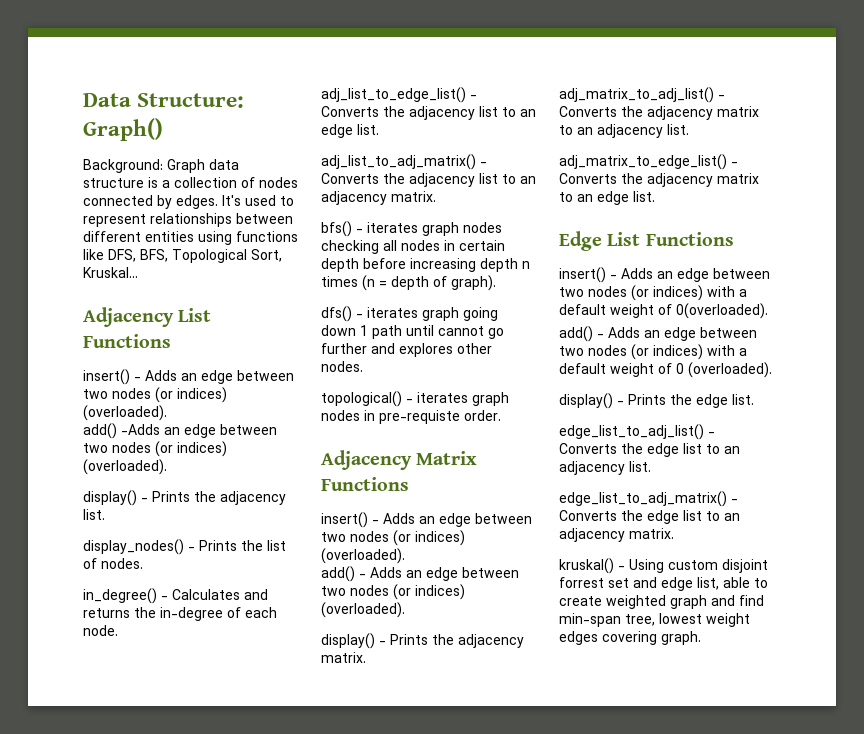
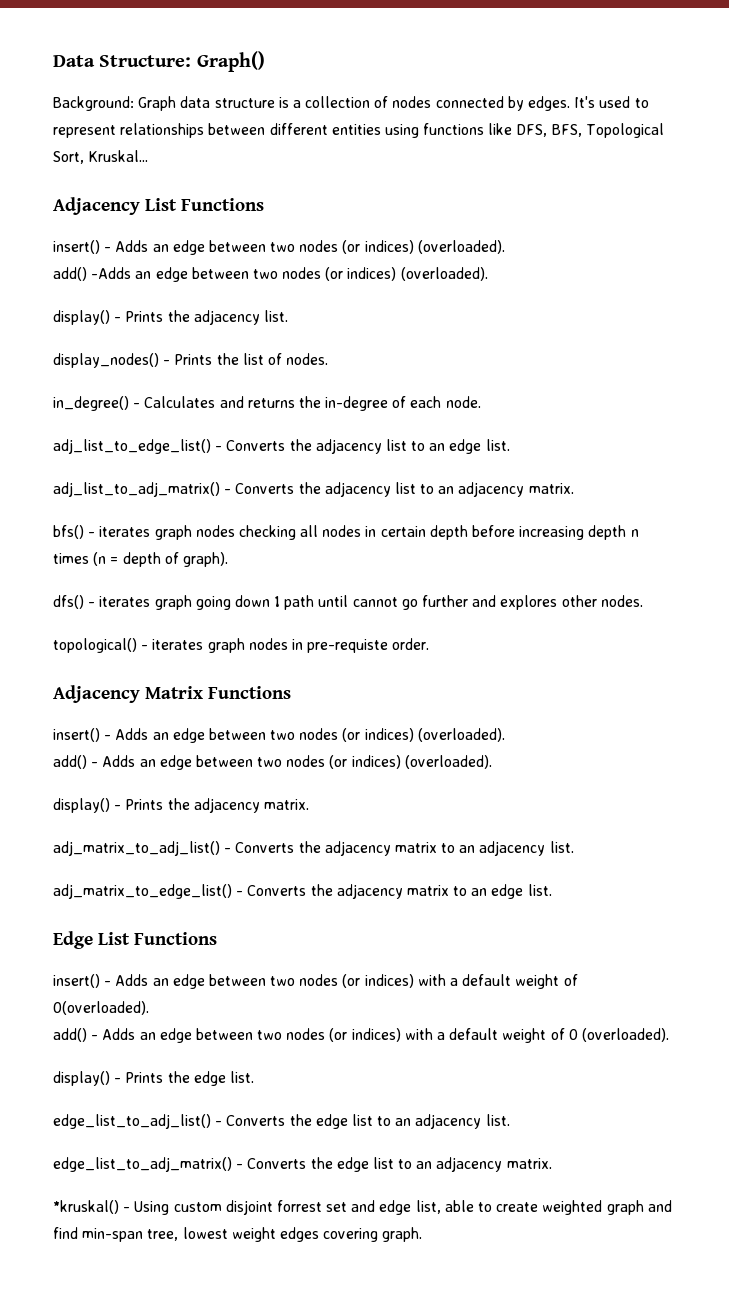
- kruskal() - Using custom disjoint forrest set and edge list, able to create weighted graph and find min-span tree, lowest weight edges covering graph.
+ *kruskal() - Using custom disjoint forrest set and edge list, able to create weighted graph and find min-span tree, lowest weight edges covering graph.

